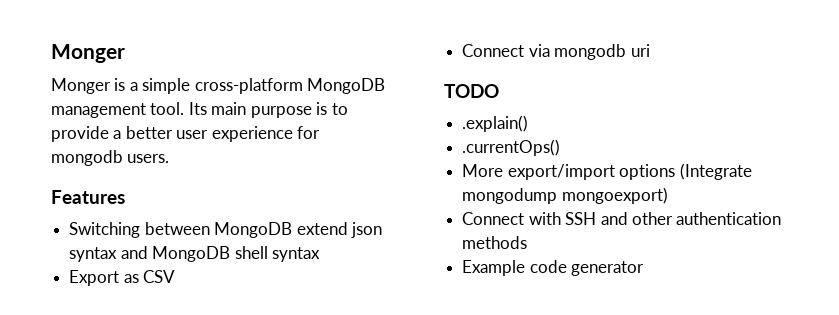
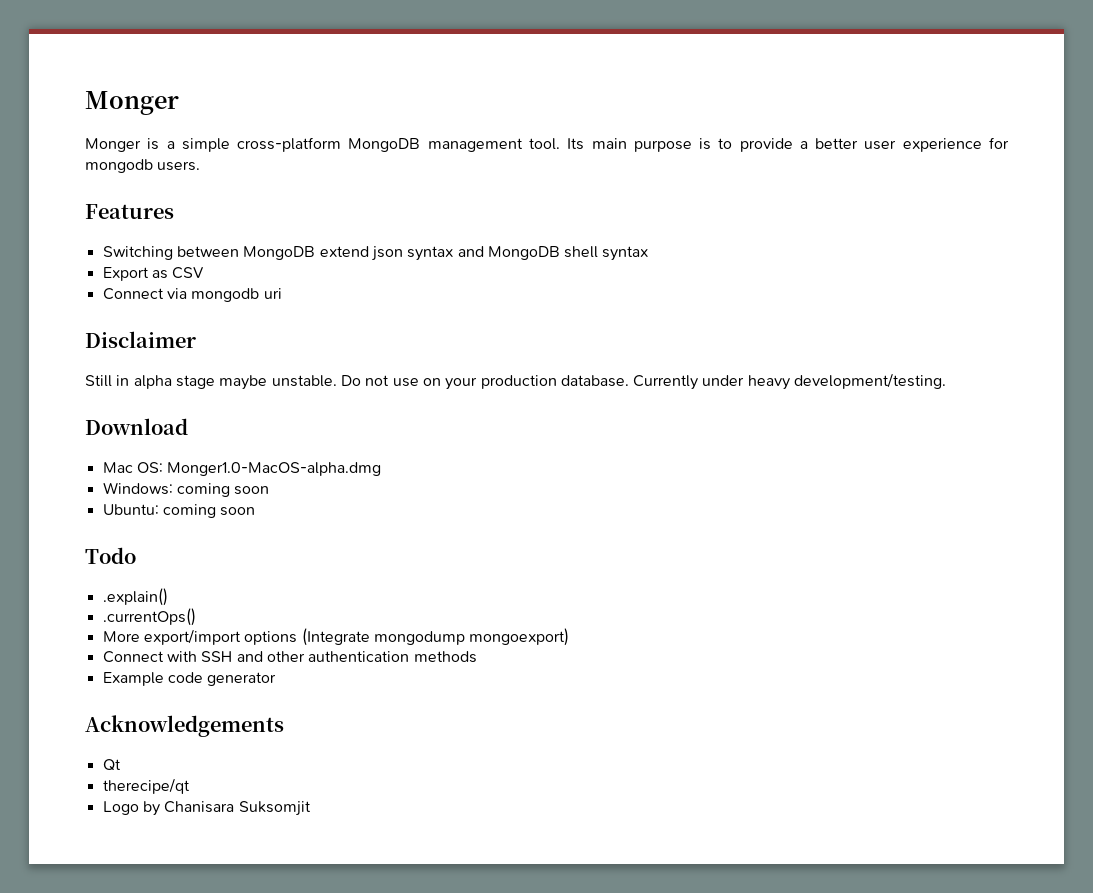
- TODO
+ Disclaimer
+ Still in alpha stage maybe unstable. Do not use on your production database. Currently under heavy development/testing.
+ Download
+ Mac OS: Monger1.0-MacOS-alpha.dmg
+ Windows: coming soon
+ Ubuntu: coming soon
+ Todo
+ Acknowledgements
+ Qt
+ therecipe/qt
+ Logo by Chanisara Suksomjit

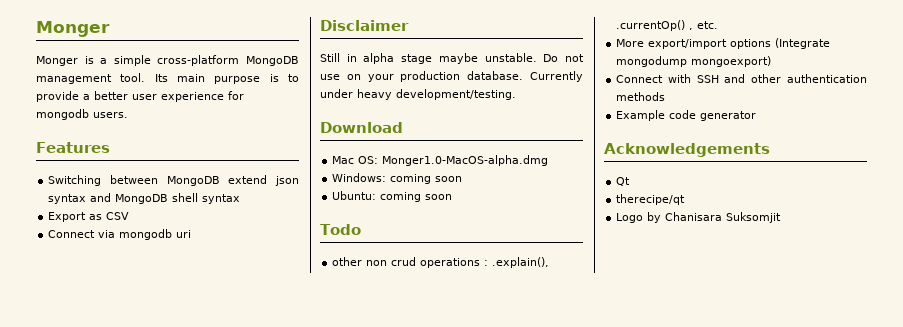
- .explain()
- .currentOps()
+ other non crud operations : .explain(), .currentOp() , etc.

